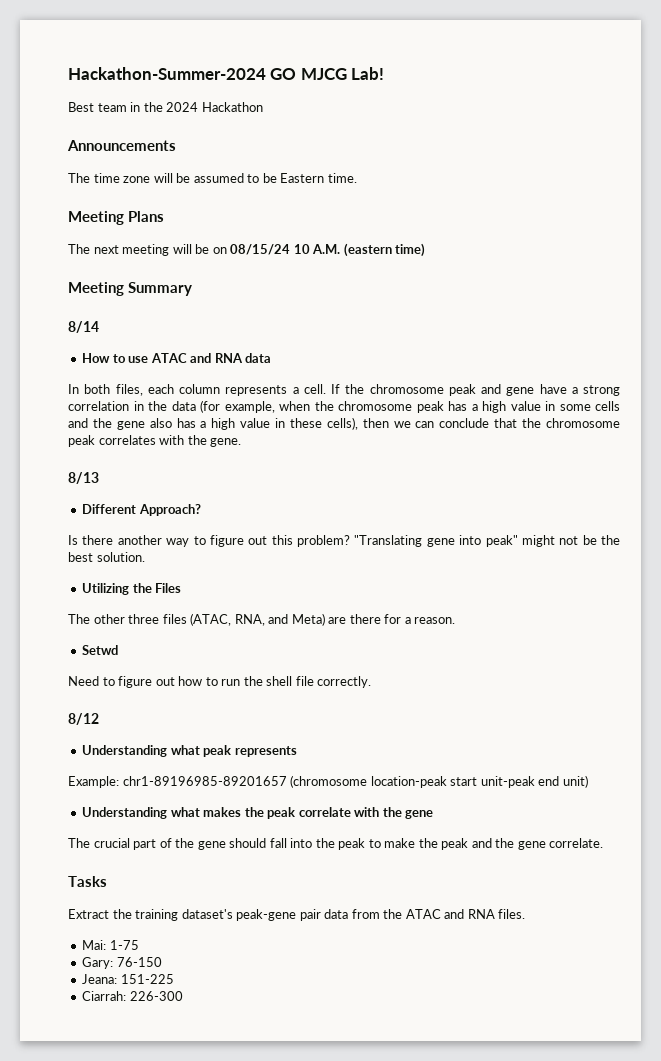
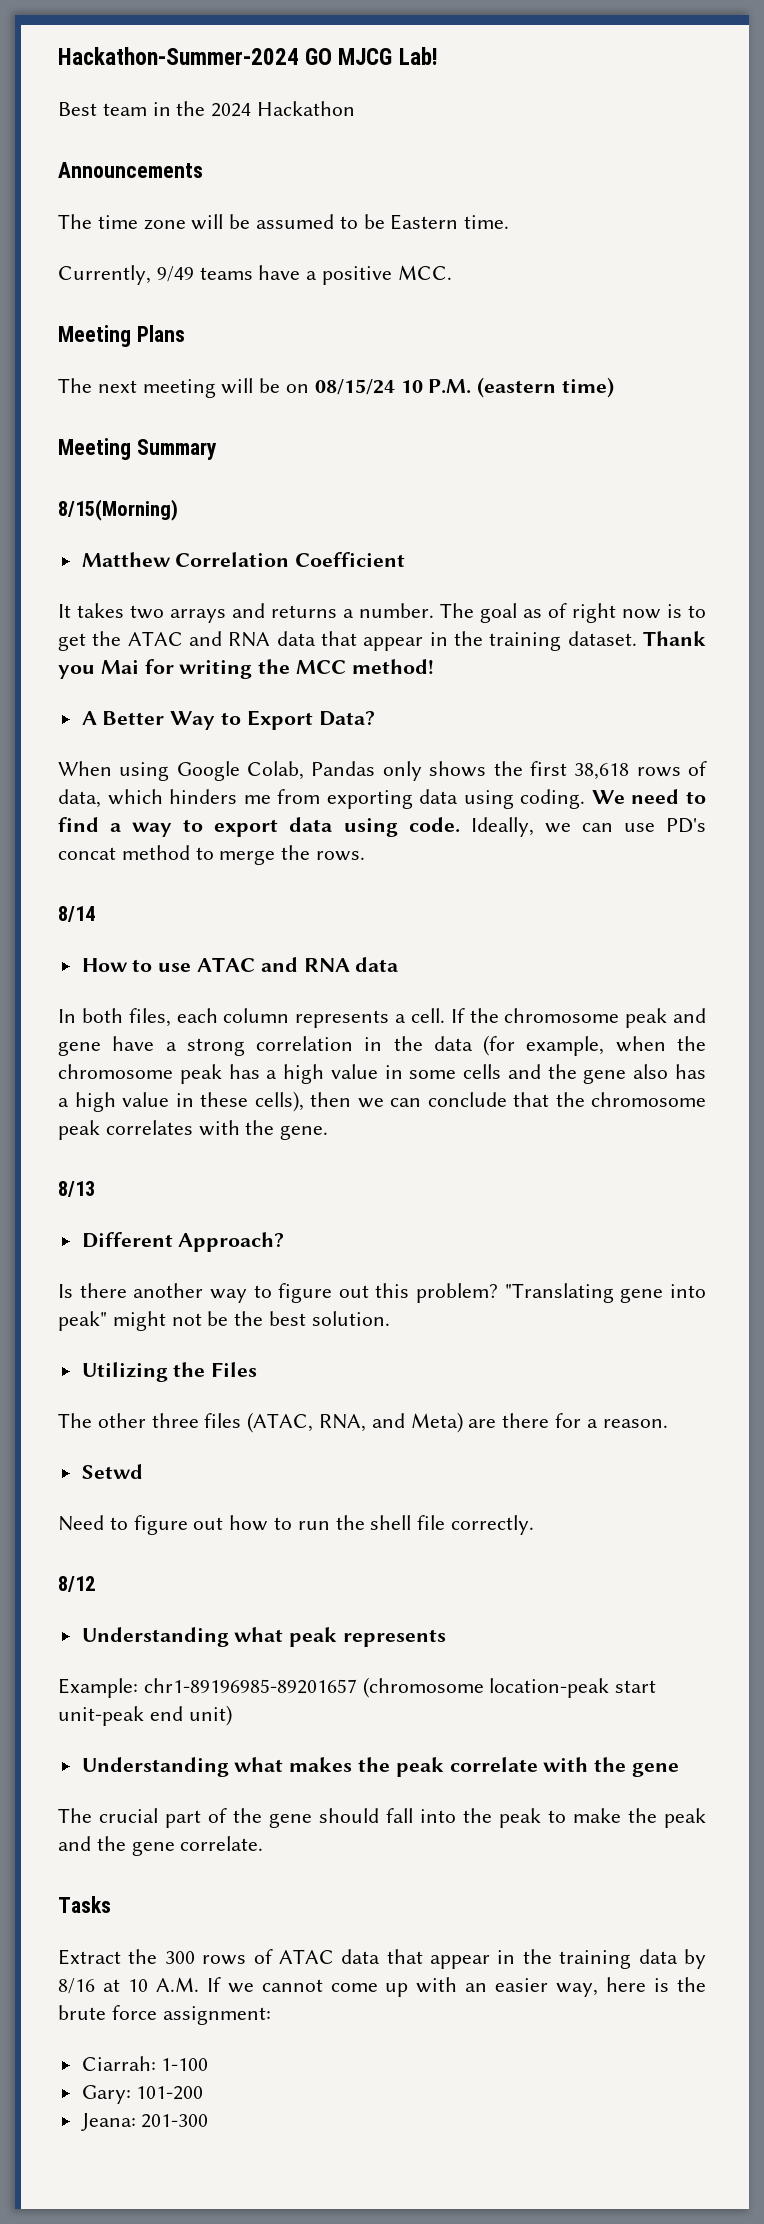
+ Currently, 9/49 teams have a positive MCC.
- The next meeting will be on 08/15/24 10 A.M. (eastern time)
+ The next meeting will be on 08/15/24 10 P.M. (eastern time)
+ 8/15(Morning)
+ Matthew Correlation Coefficient
+ It takes two arrays and returns a number. The goal as of right now is to get the ATAC and RNA data that appear in the training dataset. Thank you Mai for writing the MCC method!
+ A Better Way to Export Data?
+ When using Google Colab, Pandas only shows the first 38,618 rows of data, which hinders me from exporting data using coding. We need to find a way to export data using code. Ideally, we can use PD's concat method to merge the rows.
- Extract the training dataset's peak-gene pair data from the ATAC and RNA files.
- Mai: 1-75
+ Extract the 300 rows of ATAC data that appear in the training data by 8/16 at 10 A.M. If we cannot come up with an easier way, here is the brute force assignment:
+ Ciarrah: 1-100
- Gary: 76-150
+ Gary: 101-200
- Jeana: 151-225
- Ciarrah: 226-300
+ Jeana: 201-300

